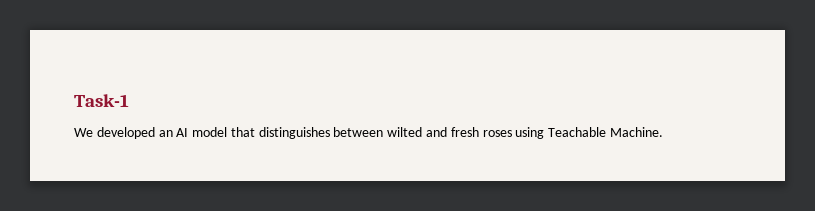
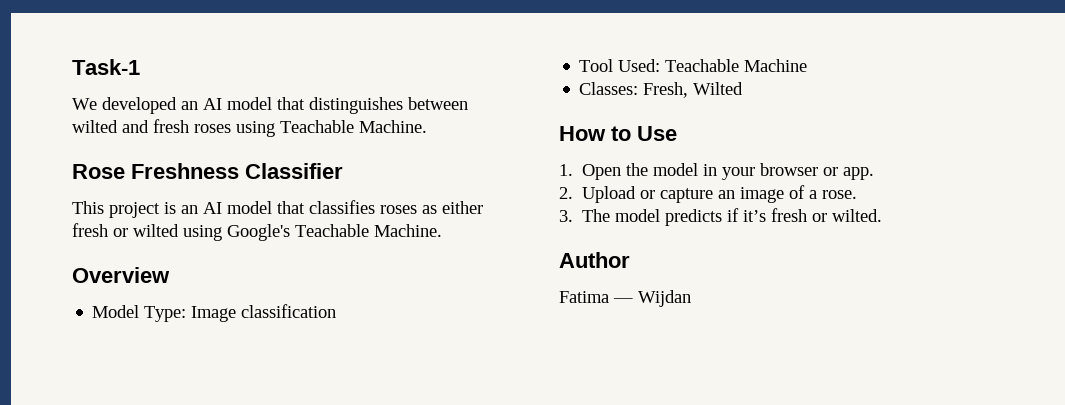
+ Rose Freshness Classifier
+ This project is an AI model that classifies roses as either fresh or wilted using Google's Teachable Machine.
+ Overview
+ Model Type: Image classification
+ Tool Used: Teachable Machine
+ Classes: Fresh, Wilted
+ How to Use
+ 1. Open the model in your browser or app.
+ 2. Upload or capture an image of a rose.
+ 3. The model predicts if it’s fresh or wilted.
+ Author
+ Fatima — Wijdan

